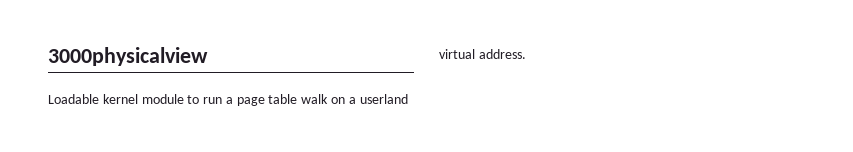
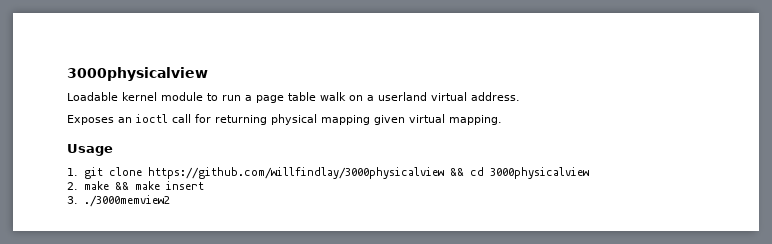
+ Exposes an ioctl call for returning physical mapping given virtual mapping.
+ Usage
+ 1. git clone https://github.com/willfindlay/3000physicalview && cd 3000physicalview
+ 2. make && make insert
+ 3. ./3000memview2

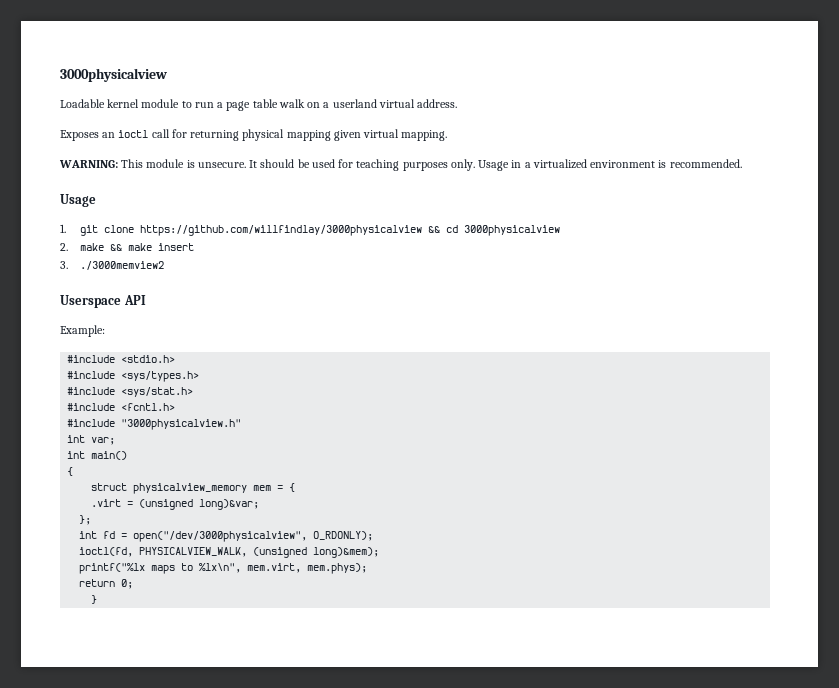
+ WARNING: This module is unsecure. It should be used for teaching purposes only. Usage in a virtualized environment is recommended.
+ Userspace API
+ Example:
+ #include <stdio.h>
+ #include <sys/types.h>
+ #include <sys/stat.h>
+ #include <fcntl.h>
+ #include "3000physicalview.h"
+ int var;
+ int main()
+ {
+ struct physicalview_memory mem = {
+ .virt = (unsigned long)&var;
+ };
+ int fd = open("/dev/3000physicalview", O_RDONLY);
+ ioctl(fd, PHYSICALVIEW_WALK, (unsigned long)&mem);
+ printf("%lx maps to %lx\n", mem.virt, mem.phys);
+ return 0;
+ }

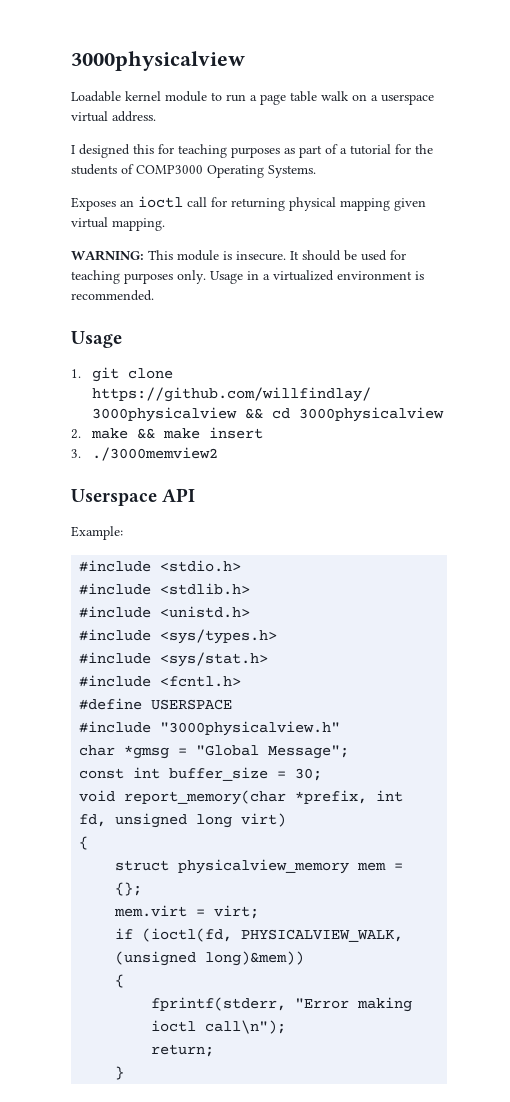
- Loadable kernel module to run a page table walk on a userland virtual address.
+ Loadable kernel module to run a page table walk on a userspace virtual address.
+ I designed this for teaching purposes as part of a tutorial for the students of COMP3000 Operating Systems.
- WARNING: This module is unsecure.
+ WARNING: This module is insecure.
+ #include <stdlib.h>
+ #include <unistd.h>
+ #define USERSPACE
- int var;
- int main()
+ char *gmsg = "Global Message";
+ const int buffer_size = 30;
+ void report_memory(char *prefix, int fd, unsigned long virt)
- struct physicalview_memory mem = {
- .virt = (unsigned long)&var;
- };
- int fd = open("/dev/3000physicalview", O_RDONLY);
- ioctl(fd, PHYSICALVIEW_WALK, (unsigned long)&mem);
- printf("%lx maps to %lx\n", mem.virt, mem.phys);
- return 0;
+ struct physicalview_memory mem = {};
+ mem.virt = virt;
+ if (ioctl(fd, PHYSICALVIEW_WALK, (unsigned long)&mem))
+ {
+ fprintf(stderr, "Error making ioctl call\n");
+ return;

